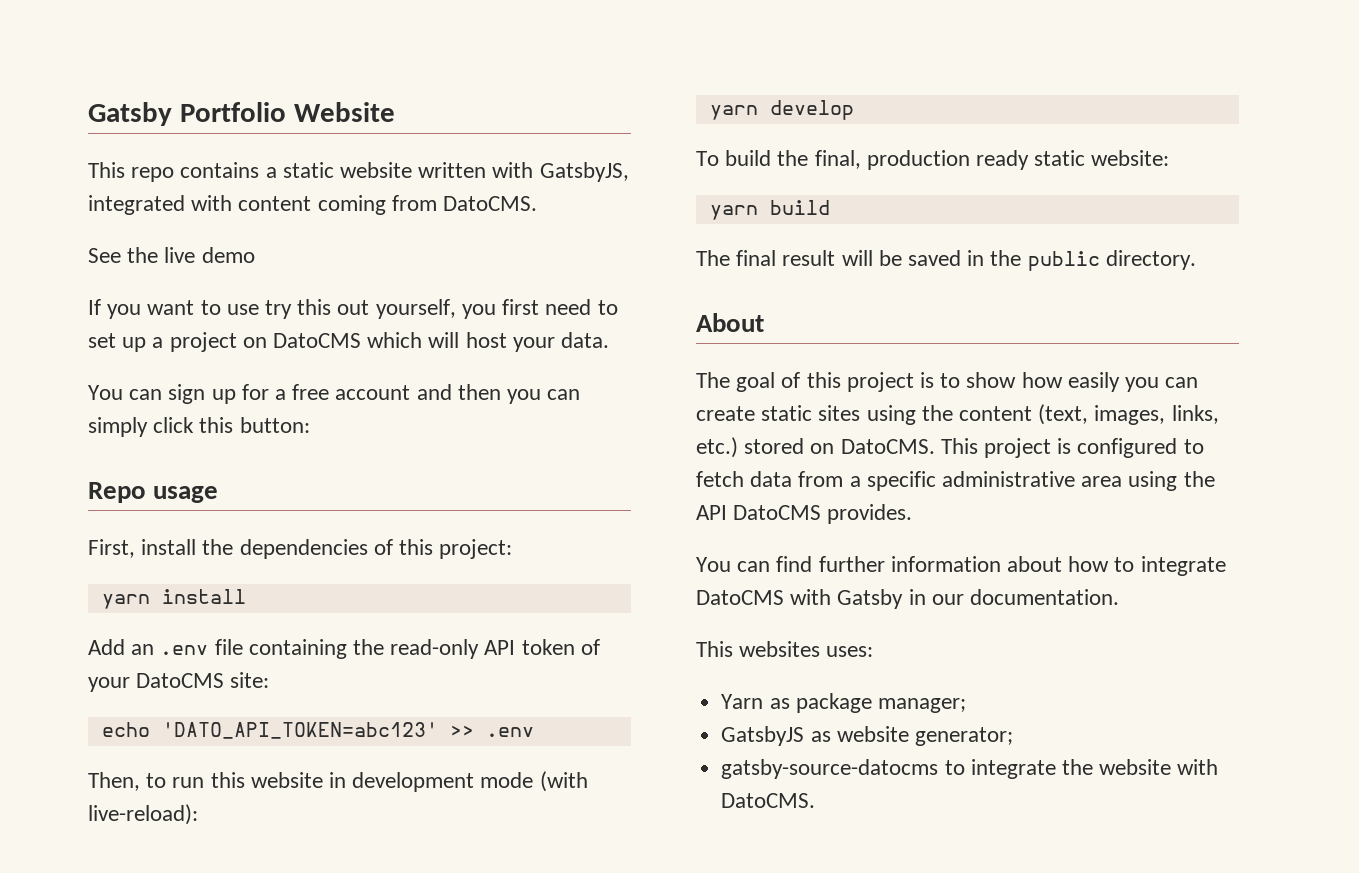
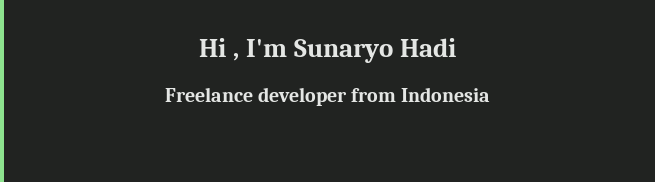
- Gatsby Portfolio Website
- This repo contains a static website written with GatsbyJS, integrated with content coming from DatoCMS.
- See the live demo
- If you want to use try this out yourself, you first need to set up a project on DatoCMS which will host your data.
- You can sign up for a free account and then you can simply click this button:
- Repo usage
- First, install the dependencies of this project:
- yarn install
- Add an .env file containing the read-only API token of your DatoCMS site:
- echo 'DATO_API_TOKEN=abc123' >> .env
- Then, to run this website in development mode (with live-reload):
- yarn develop
- To build the final, production ready static website:
- yarn build
- The final result will be saved in the public directory.
- About
- The goal of this project is to show how easily you can create static sites using the content (text, images, links, etc.) stored on DatoCMS. This project is configured to fetch data from a specific administrative area using the API DatoCMS provides.
- You can find further information about how to integrate DatoCMS with Gatsby in our documentation.
- This websites uses:
- Yarn as package manager;
- GatsbyJS as website generator;
- gatsby-source-datocms to integrate the website with DatoCMS.
+ Hi , I'm Sunaryo Hadi
+ Freelance developer from Indonesia

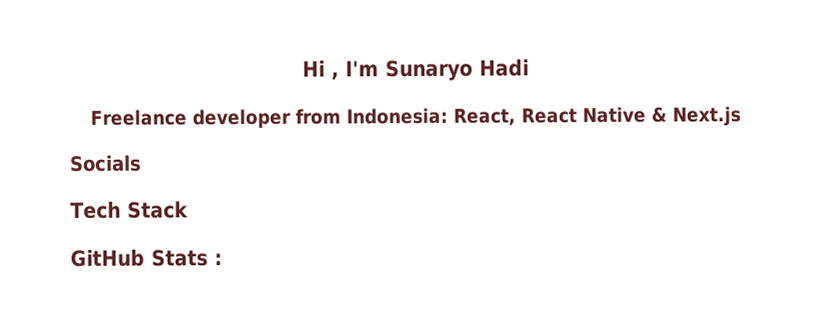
- Freelance developer from Indonesia
+ Freelance developer from Indonesia: React, React Native & Next.js
+ Socials
+ Tech Stack
+ GitHub Stats :

